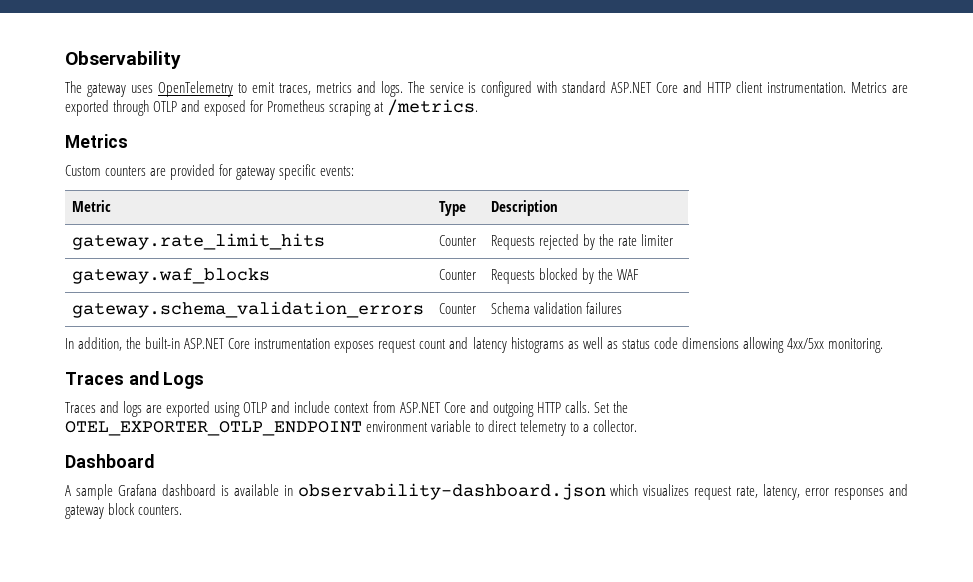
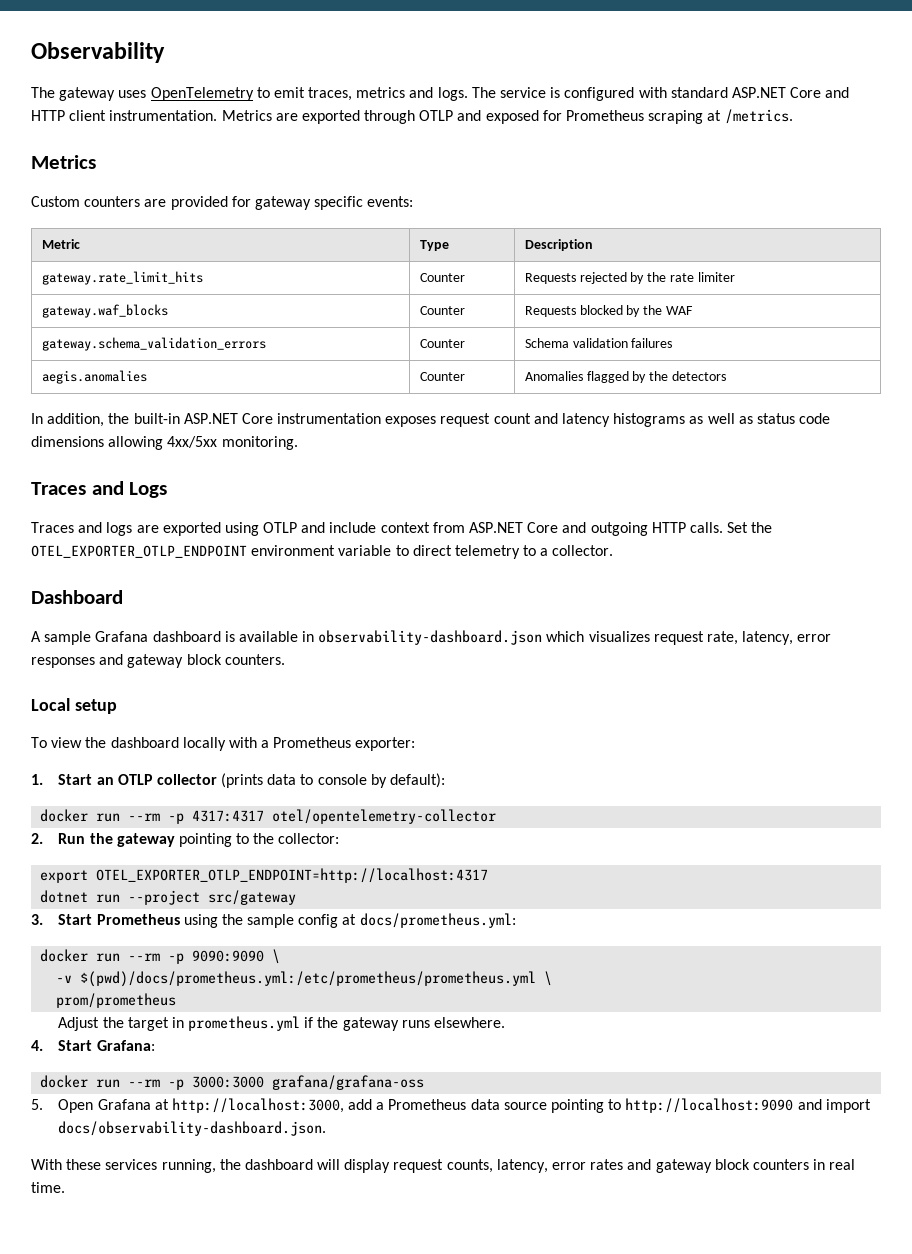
+ aegis.anomalies | Counter | Anomalies flagged by the detectors
+ Local setup
+ To view the dashboard locally with a Prometheus exporter:
+ 1. Start an OTLP collector (prints data to console by default):
+ docker run --rm -p 4317:4317 otel/opentelemetry-collector
+ 2. Run the gateway pointing to the collector:
+ export OTEL_EXPORTER_OTLP_ENDPOINT=http://localhost:4317
+ dotnet run --project src/gateway
+ 3. Start Prometheus using the sample config at docs/prometheus.yml:
+ docker run --rm -p 9090:9090 \
+ -v $(pwd)/docs/prometheus.yml:/etc/prometheus/prometheus.yml \
+ prom/prometheus
+ Adjust the target in prometheus.yml if the gateway runs elsewhere.
+ 4. Start Grafana:
+ docker run --rm -p 3000:3000 grafana/grafana-oss
+ 5. Open Grafana at http://localhost:3000, add a Prometheus data source pointing to http://localhost:9090 and import docs/observability-dashboard.json.
+ With these services running, the dashboard will display request counts, latency, error rates and gateway block counters in real time.

